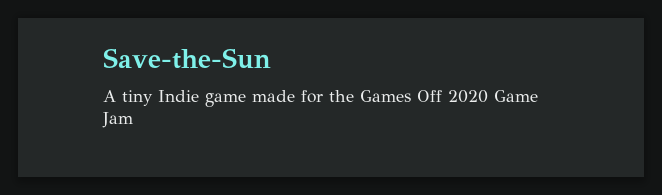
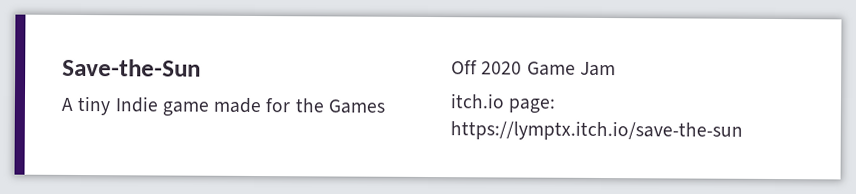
+ itch.io page: https://lymptx.itch.io/save-the-sun

